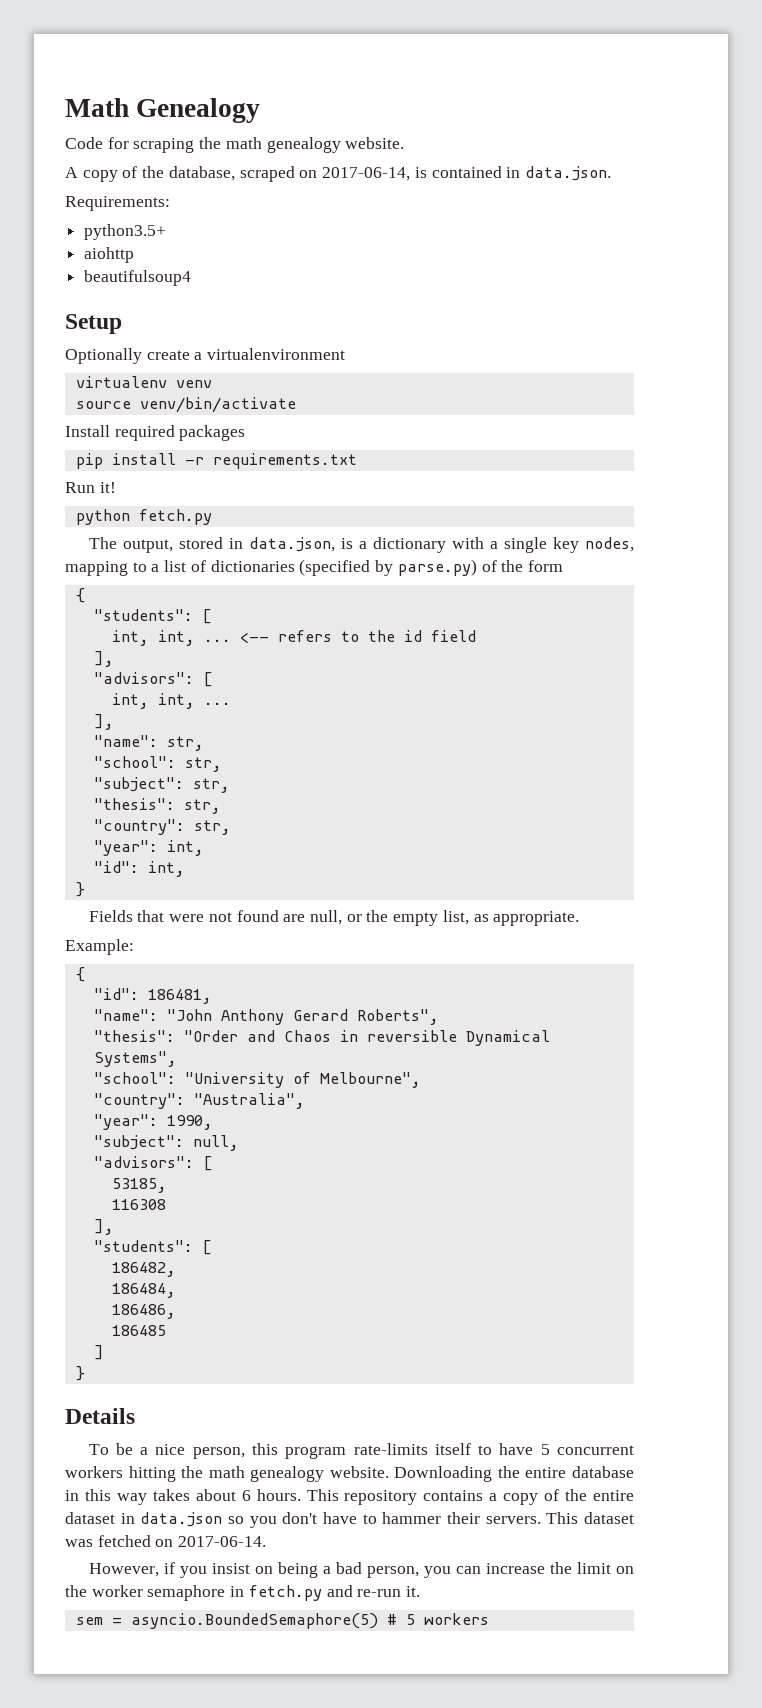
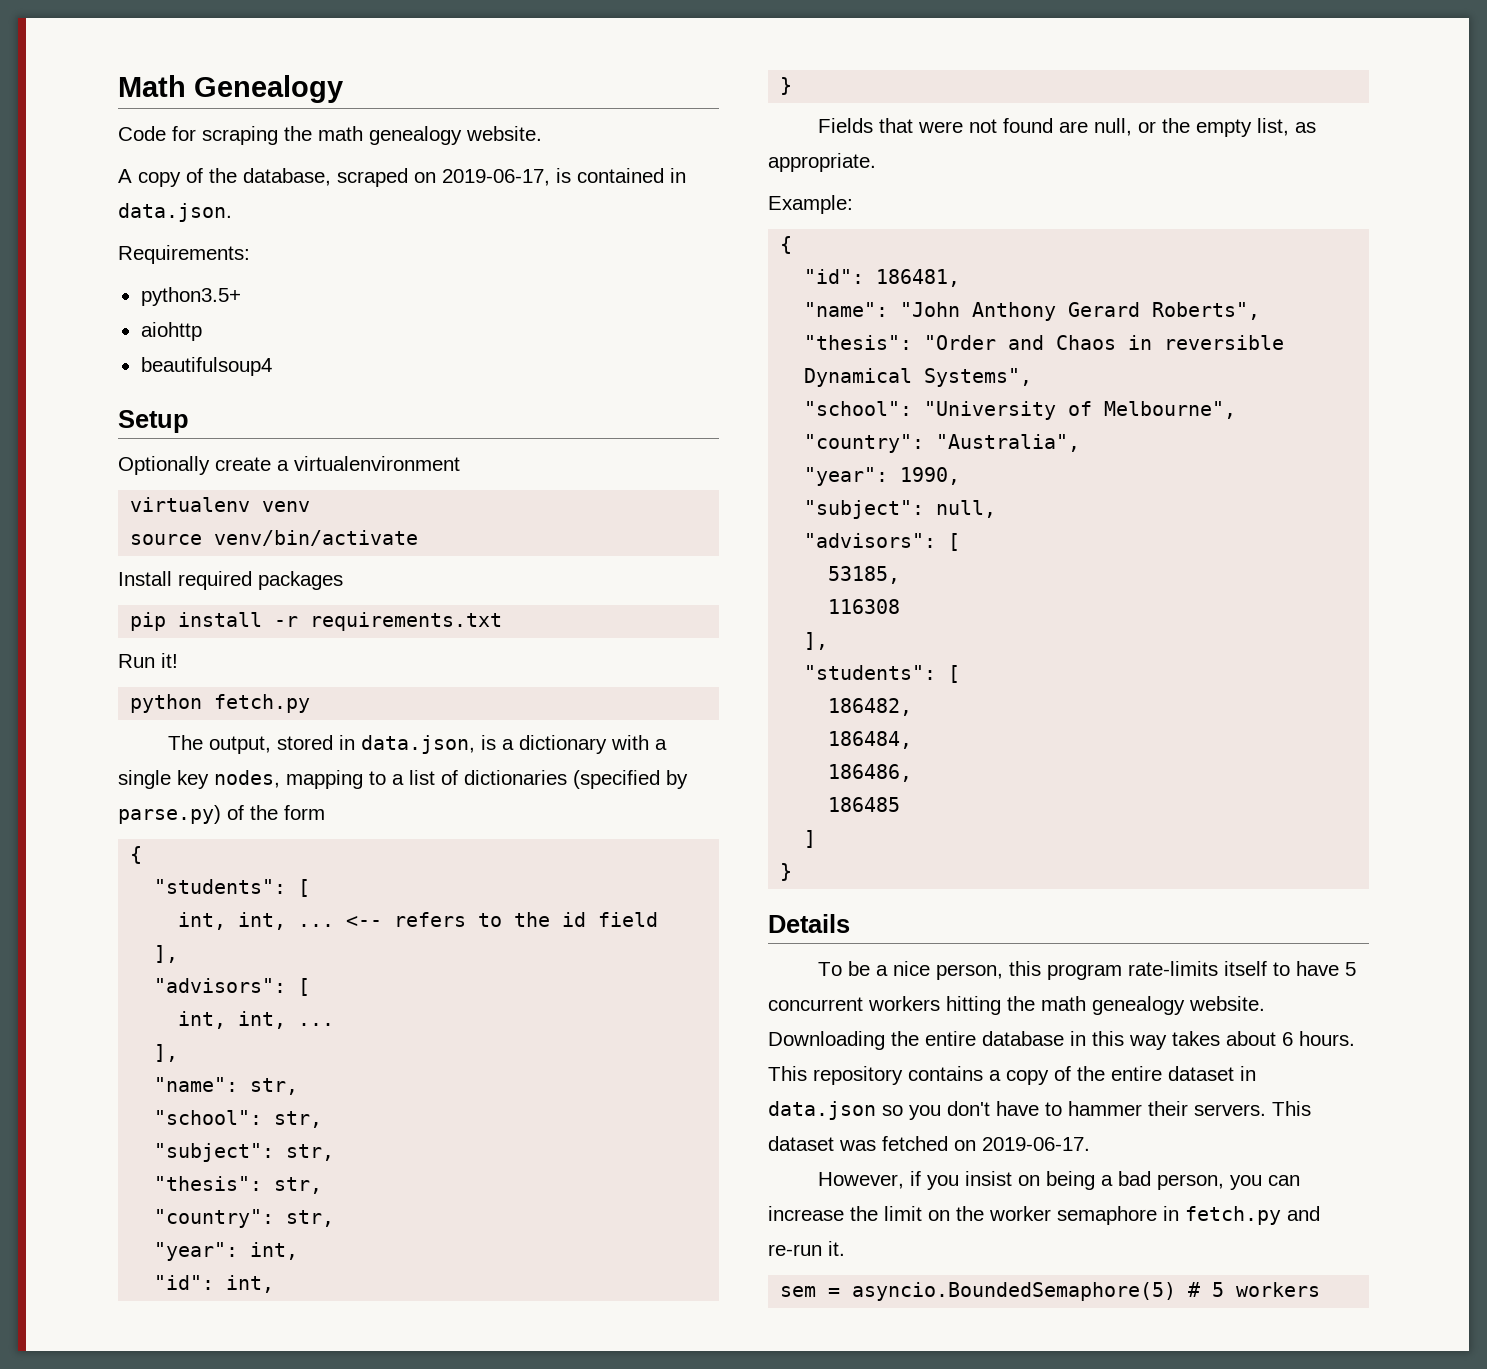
- A copy of the database, scraped on 2017-06-14, is contained in data.json.
+ A copy of the database, scraped on 2019-06-17, is contained in data.json.
- This dataset was fetched on 2017-06-14.
+ This dataset was fetched on 2019-06-17.

